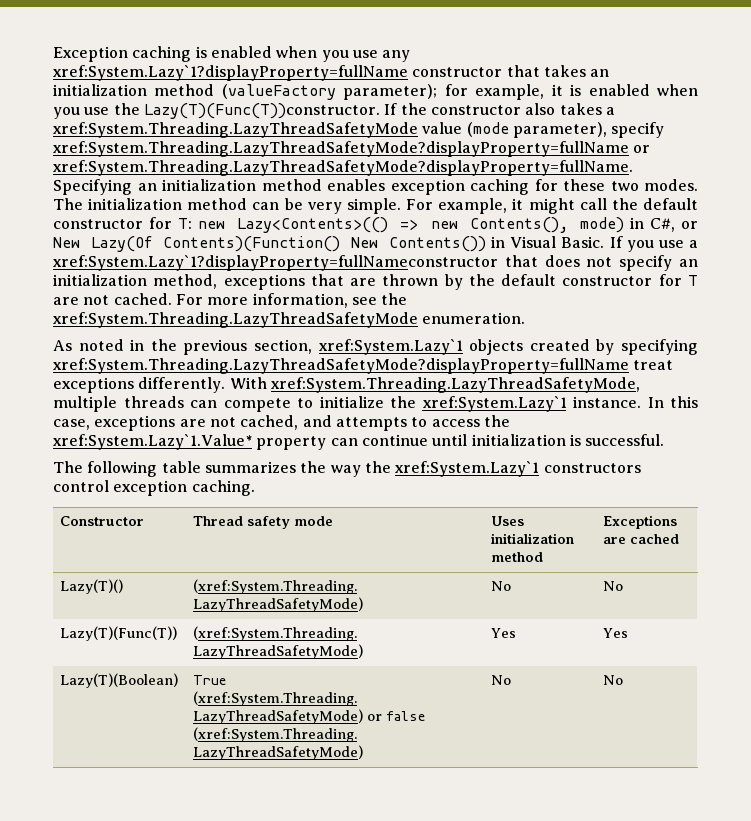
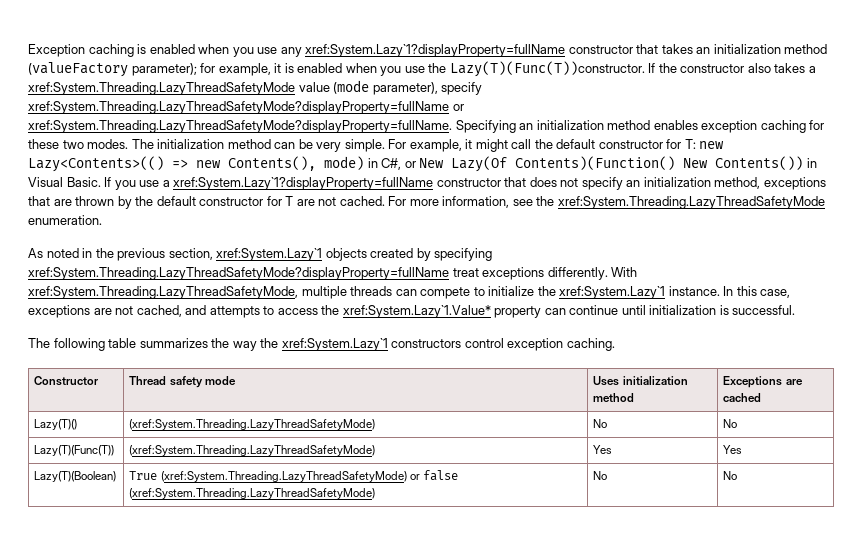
- If you use a xref:System.Lazy`1?displayProperty=fullNameconstructor that does not specify an initialization method, exceptions that are thrown by the default constructor for T are not cached.
+ If you use a xref:System.Lazy`1?displayProperty=fullName constructor that does not specify an initialization method, exceptions that are thrown by the default constructor for T are not cached.

